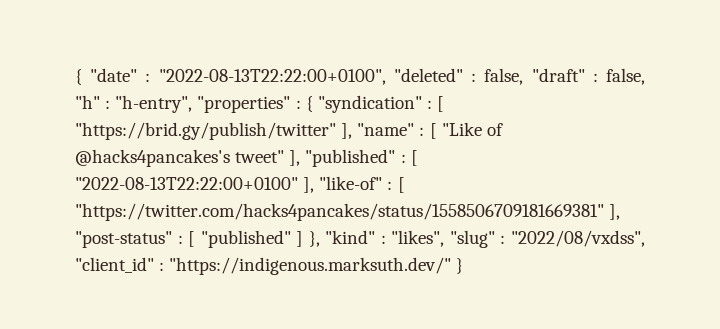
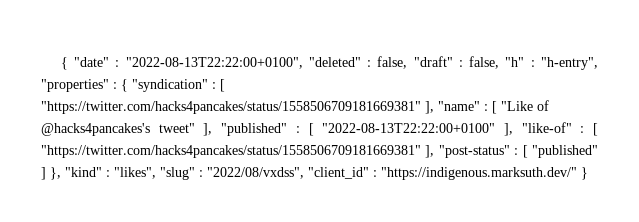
- { "date" : "2022-08-13T22:22:00+0100", "deleted" : false, "draft" : false, "h" : "h-entry", "properties" : { "syndication" : [ "https://brid.gy/publish/twitter" ], "name" : [ "Like of @hacks4pancakes's tweet" ], "published" : [ "2022-08-13T22:22:00+0100" ], "like-of" : [ "https://twitter.com/hacks4pancakes/status/1558506709181669381" ], "post-status" : [ "published" ] }, "kind" : "likes", "slug" : "2022/08/vxdss", "client_id" : "https://indigenous.marksuth.dev/" }
+ { "date" : "2022-08-13T22:22:00+0100", "deleted" : false, "draft" : false, "h" : "h-entry", "properties" : { "syndication" : [ "https://twitter.com/hacks4pancakes/status/1558506709181669381" ], "name" : [ "Like of @hacks4pancakes's tweet" ], "published" : [ "2022-08-13T22:22:00+0100" ], "like-of" : [ "https://twitter.com/hacks4pancakes/status/1558506709181669381" ], "post-status" : [ "published" ] }, "kind" : "likes", "slug" : "2022/08/vxdss", "client_id" : "https://indigenous.marksuth.dev/" }

